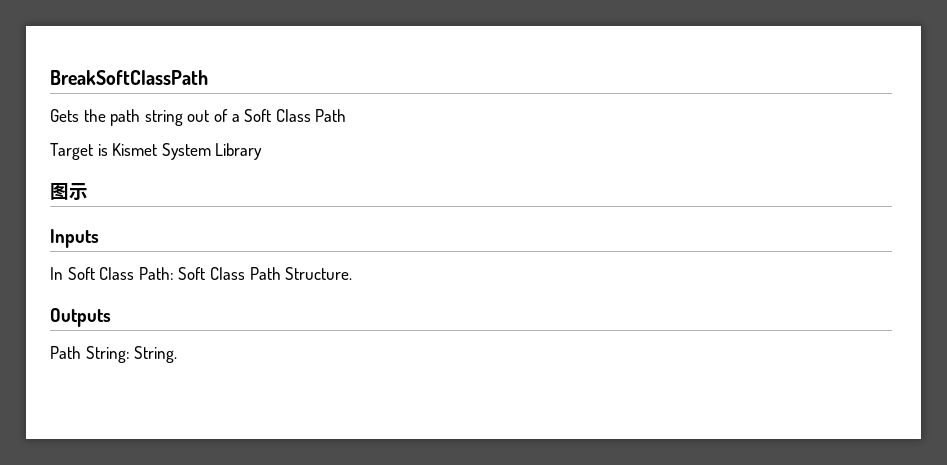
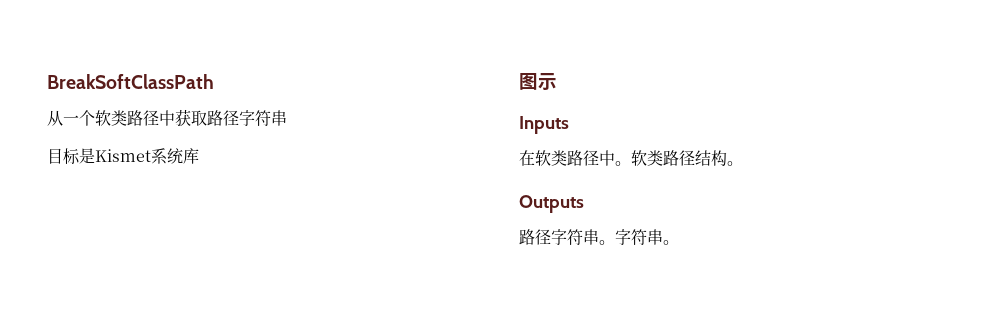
- Gets the path string out of a Soft Class Path
- Target is Kismet System Library
+ 从一个软类路径中获取路径字符串
+ 目标是Kismet系统库
  图示
  Inputs
- In Soft Class Path: Soft Class Path Structure.
+ 在软类路径中。软类路径结构。
  Outputs
- Path String: String.
+ 路径字符串。字符串。

